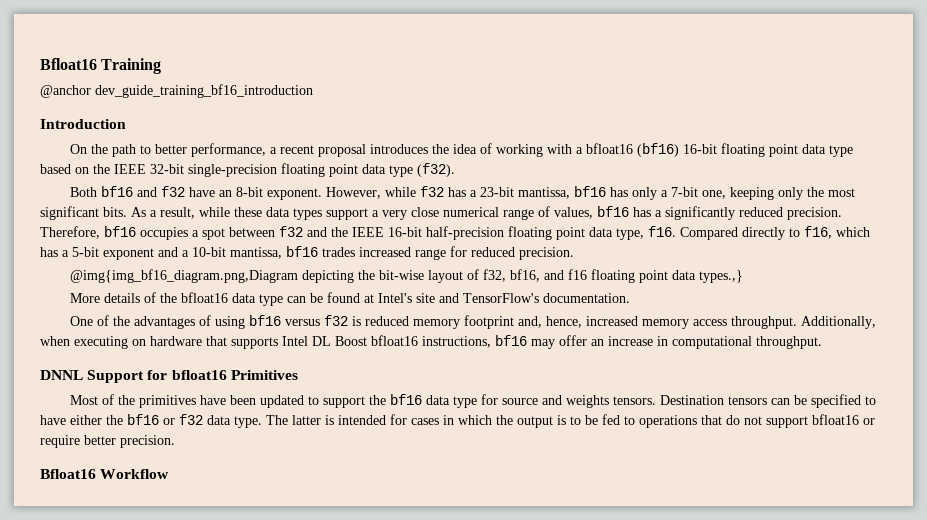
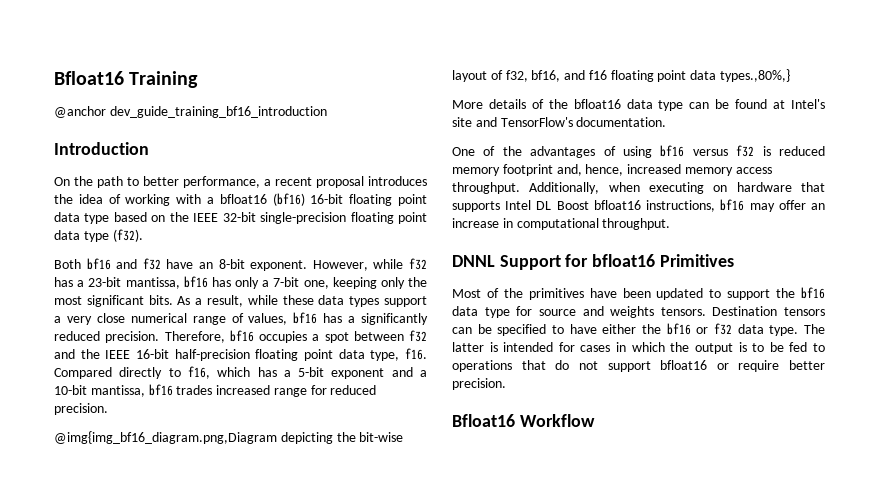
- @img{img_bf16_diagram.png,Diagram depicting the bit-wise layout of f32, bf16, and f16 floating point data types.,}
+ @img{img_bf16_diagram.png,Diagram depicting the bit-wise layout of f32, bf16, and f16 floating point data types.,80%,}

